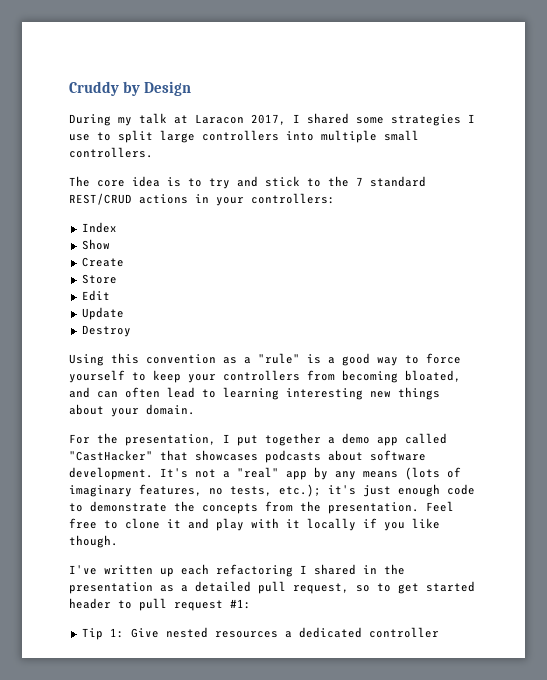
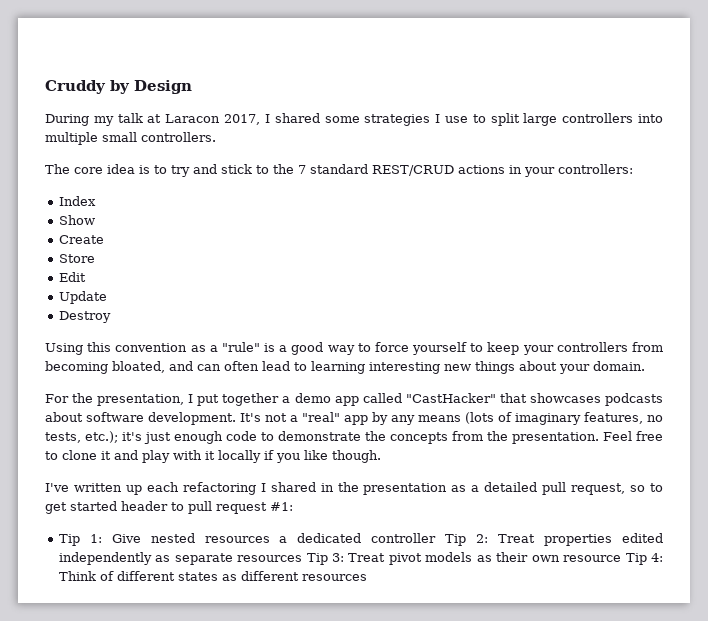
- Tip 1: Give nested resources a dedicated controller
+ Tip 1: Give nested resources a dedicated controller Tip 2: Treat properties edited independently as separate resources Tip 3: Treat pivot models as their own resource Tip 4: Think of different states as different resources

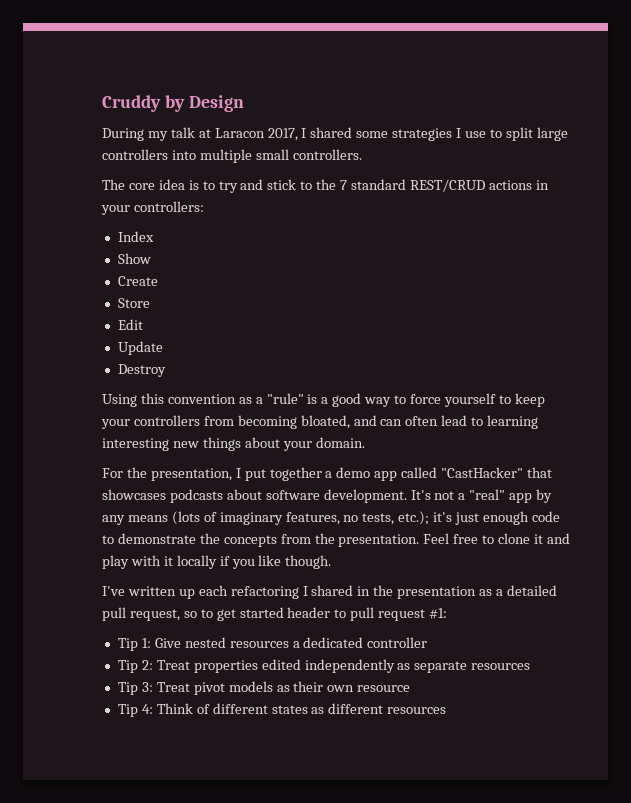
- Tip 1: Give nested resources a dedicated controller Tip 2: Treat properties edited independently as separate resources Tip 3: Treat pivot models as their own resource Tip 4: Think of different states as different resources
+ Tip 1: Give nested resources a dedicated controller
+ Tip 2: Treat properties edited independently as separate resources
+ Tip 3: Treat pivot models as their own resource
+ Tip 4: Think of different states as different resources

